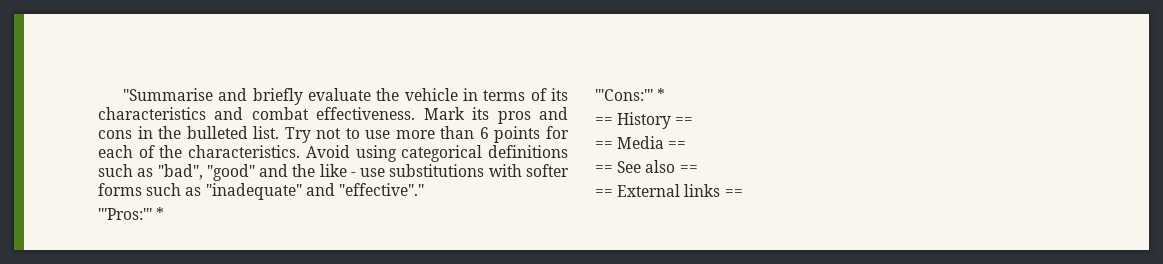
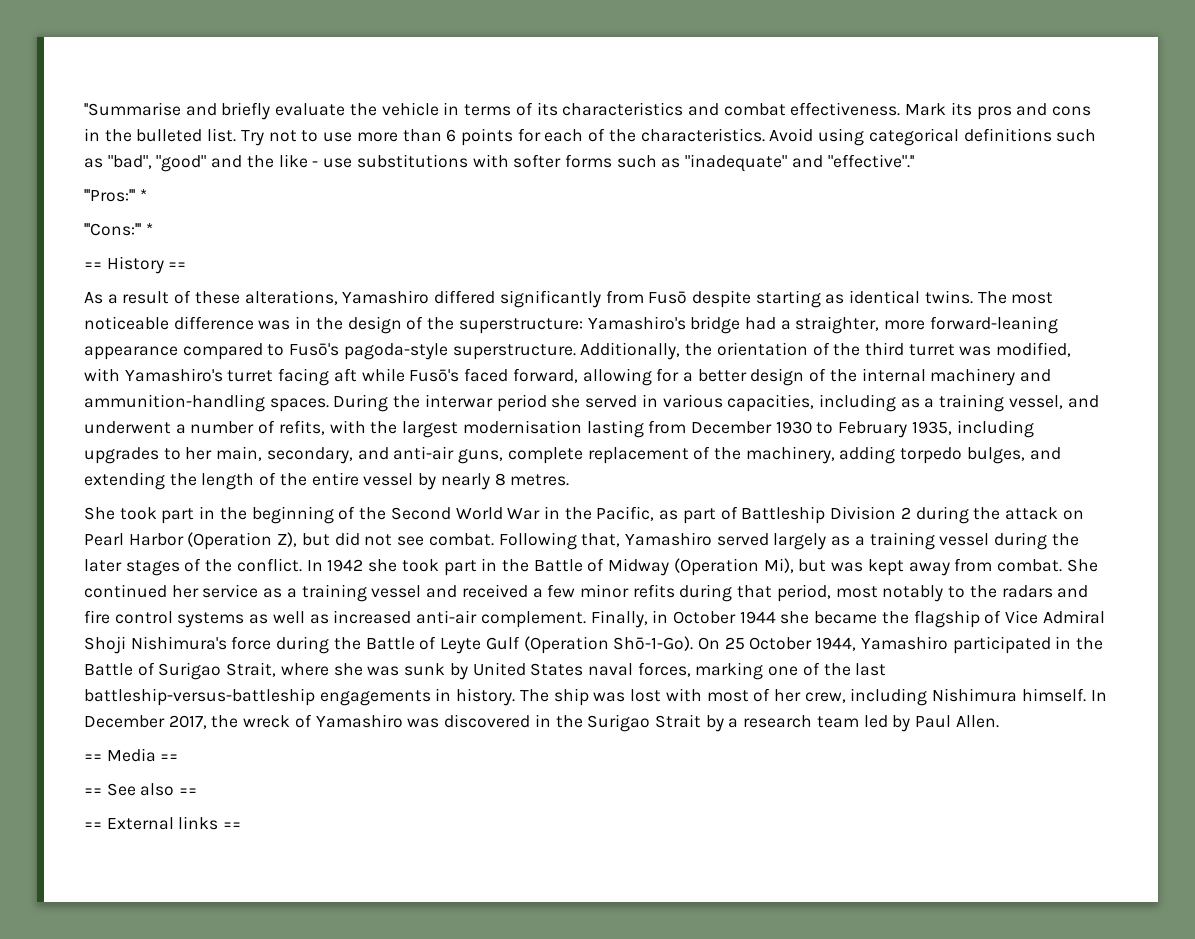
+ As a result of these alterations, Yamashiro differed significantly from Fusō despite starting as identical twins. The most noticeable difference was in the design of the superstructure: Yamashiro's bridge had a straighter, more forward-leaning appearance compared to Fusō's pagoda-style superstructure. Additionally, the orientation of the third turret was modified, with Yamashiro's turret facing aft while Fusō's faced forward, allowing for a better design of the internal machinery and ammunition-handling spaces. During the interwar period she served in various capacities, including as a training vessel, and underwent a number of refits, with the largest modernisation lasting from December 1930 to February 1935, including upgrades to her main, secondary, and anti-air guns, complete replacement of the machinery, adding torpedo bulges, and extending the length of the entire vessel by nearly 8 metres.
+ She took part in the beginning of the Second World War in the Pacific, as part of Battleship Division 2 during the attack on Pearl Harbor (Operation Z), but did not see combat. Following that, Yamashiro served largely as a training vessel during the later stages of the conflict. In 1942 she took part in the Battle of Midway (Operation Mi), but was kept away from combat. She continued her service as a training vessel and received a few minor refits during that period, most notably to the radars and fire control systems as well as increased anti-air complement. Finally, in October 1944 she became the flagship of Vice Admiral Shoji Nishimura's force during the Battle of Leyte Gulf (Operation Shō-1-Go). On 25 October 1944, Yamashiro participated in the Battle of Surigao Strait, where she was sunk by United States naval forces, marking one of the last battleship-versus-battleship engagements in history. The ship was lost with most of her crew, including Nishimura himself. In December 2017, the wreck of Yamashiro was discovered in the Surigao Strait by a research team led by Paul Allen.

